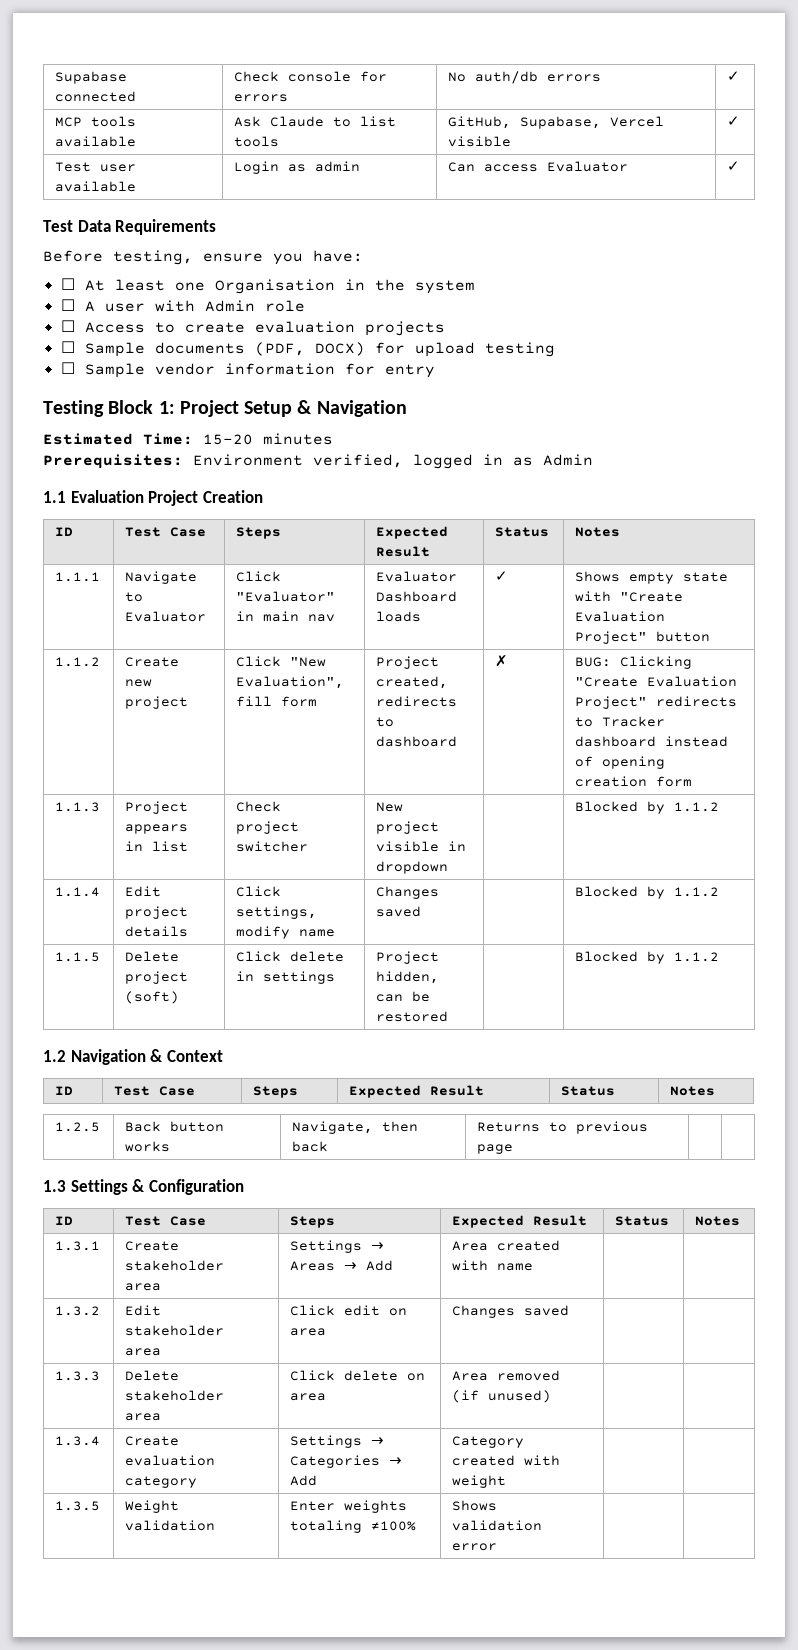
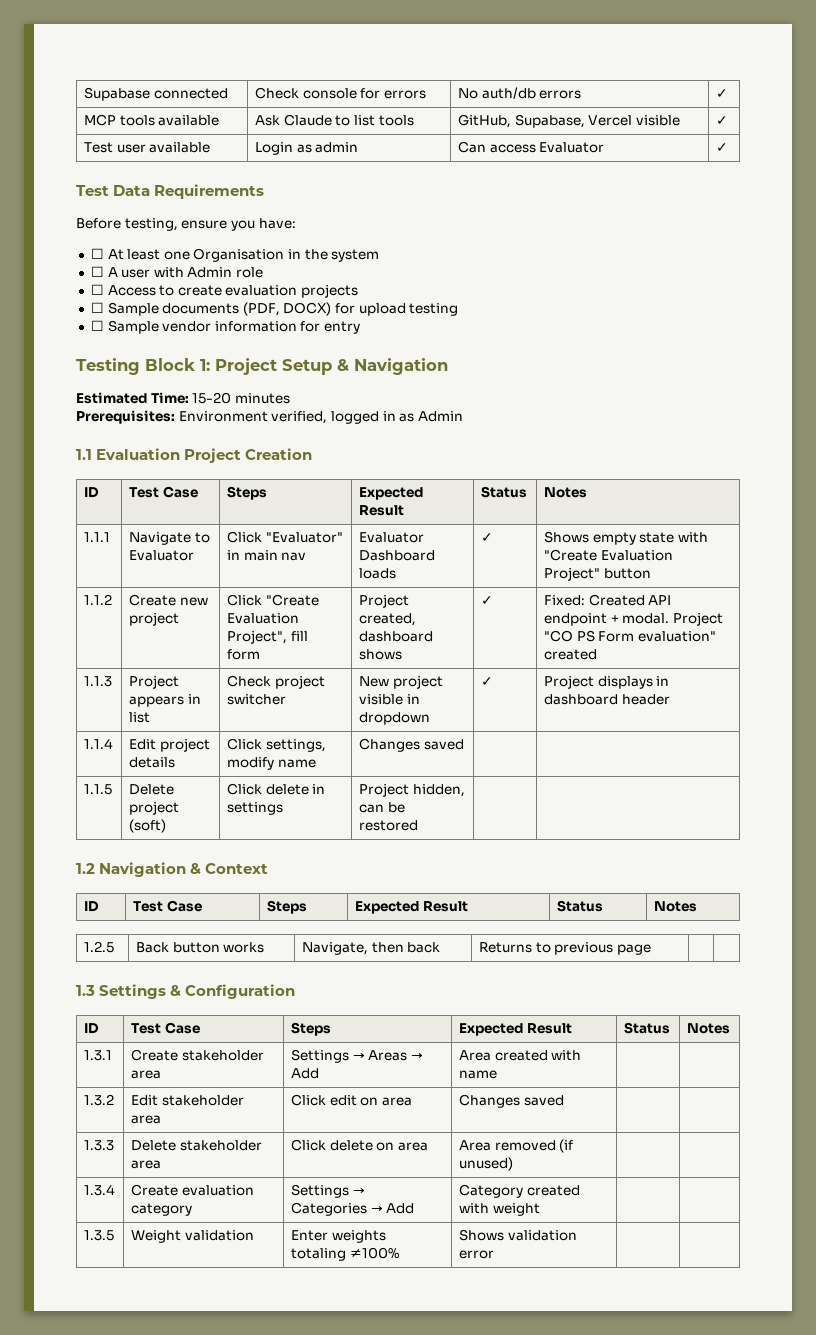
- 1.1.2 | Create new project | Click "New Evaluation", fill form | Project created, redirects to dashboard | ✗ | BUG: Clicking "Create Evaluation Project" redirects to Tracker dashboard instead of opening creation form
+ 1.1.2 | Create new project | Click "Create Evaluation Project", fill form | Project created, dashboard shows | ✓ | Fixed: Created API endpoint + modal. Project "CO PS Form evaluation" created
- 1.1.3 | Project appears in list | Check project switcher | New project visible in dropdown | | Blocked by 1.1.2
+ 1.1.3 | Project appears in list | Check project switcher | New project visible in dropdown | ✓ | Project displays in dashboard header
- 1.1.4 | Edit project details | Click settings, modify name | Changes saved | | Blocked by 1.1.2
+ 1.1.4 | Edit project details | Click settings, modify name | Changes saved | |
- 1.1.5 | Delete project (soft) | Click delete in settings | Project hidden, can be restored | | Blocked by 1.1.2
+ 1.1.5 | Delete project (soft) | Click delete in settings | Project hidden, can be restored | |

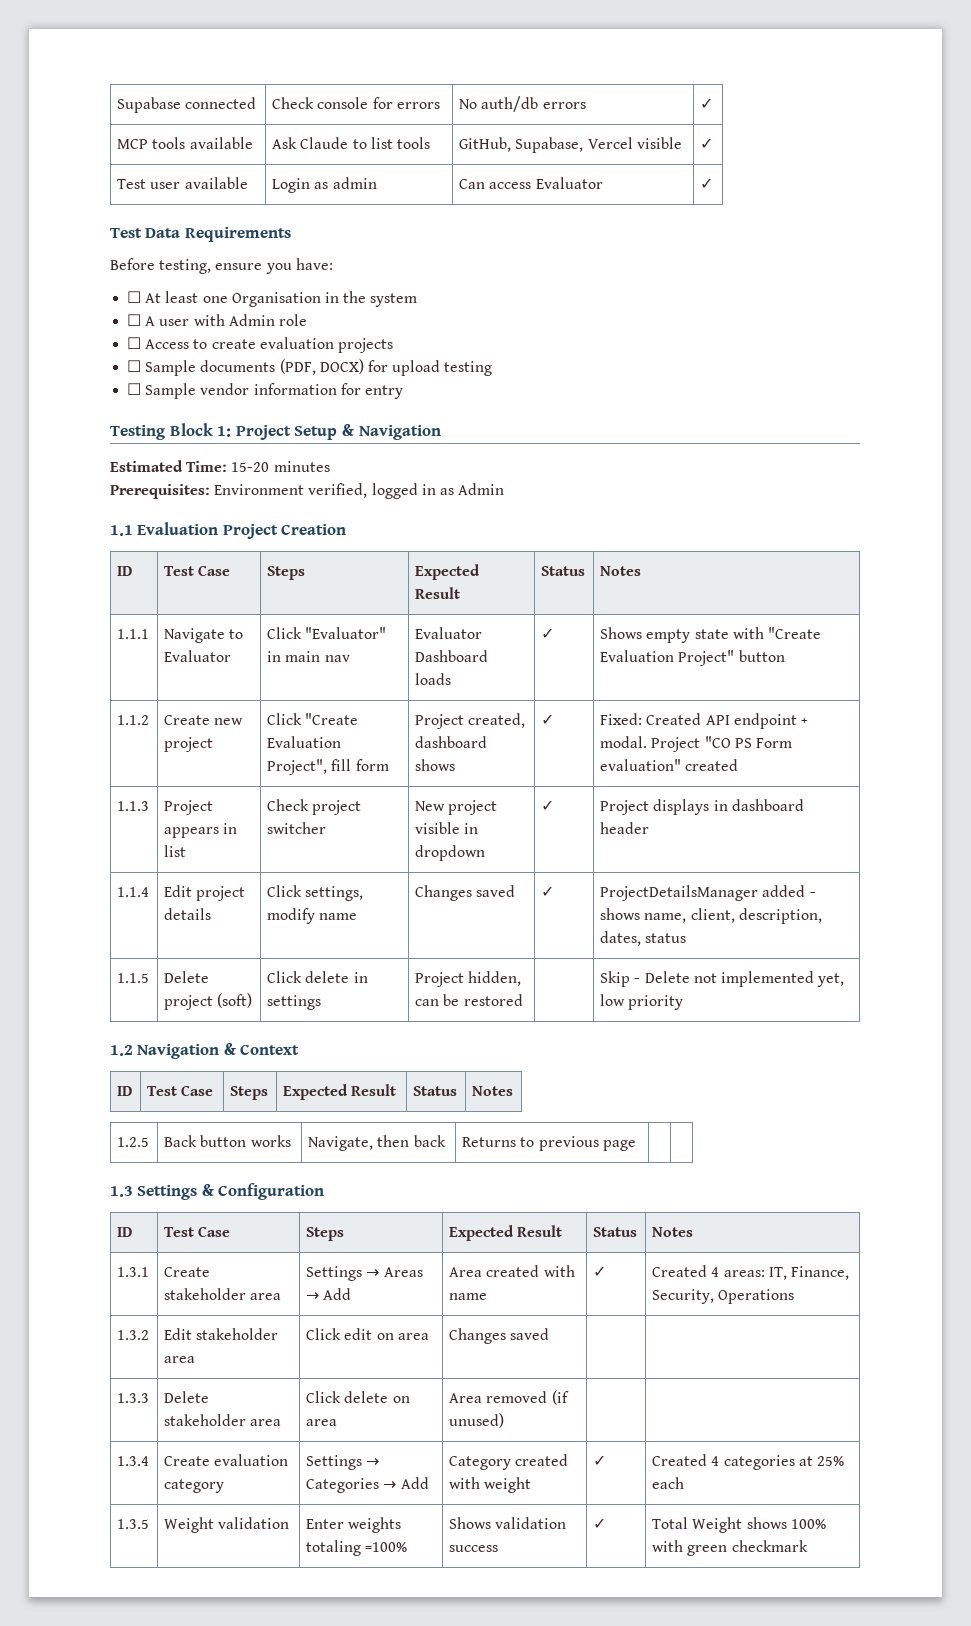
- 1.1.4 | Edit project details | Click settings, modify name | Changes saved | |
+ 1.1.4 | Edit project details | Click settings, modify name | Changes saved | ✓ | ProjectDetailsManager added - shows name, client, description, dates, status
- 1.1.5 | Delete project (soft) | Click delete in settings | Project hidden, can be restored | |
+ 1.1.5 | Delete project (soft) | Click delete in settings | Project hidden, can be restored | | Skip - Delete not implemented yet, low priority
- 1.3.1 | Create stakeholder area | Settings → Areas → Add | Area created with name | |
+ 1.3.1 | Create stakeholder area | Settings → Areas → Add | Area created with name | ✓ | Created 4 areas: IT, Finance, Security, Operations
- 1.3.4 | Create evaluation category | Settings → Categories → Add | Category created with weight | |
+ 1.3.4 | Create evaluation category | Settings → Categories → Add | Category created with weight | ✓ | Created 4 categories at 25% each
- 1.3.5 | Weight validation | Enter weights totaling ≠100% | Shows validation error | |
+ 1.3.5 | Weight validation | Enter weights totaling =100% | Shows validation success | ✓ | Total Weight shows 100% with green checkmark

